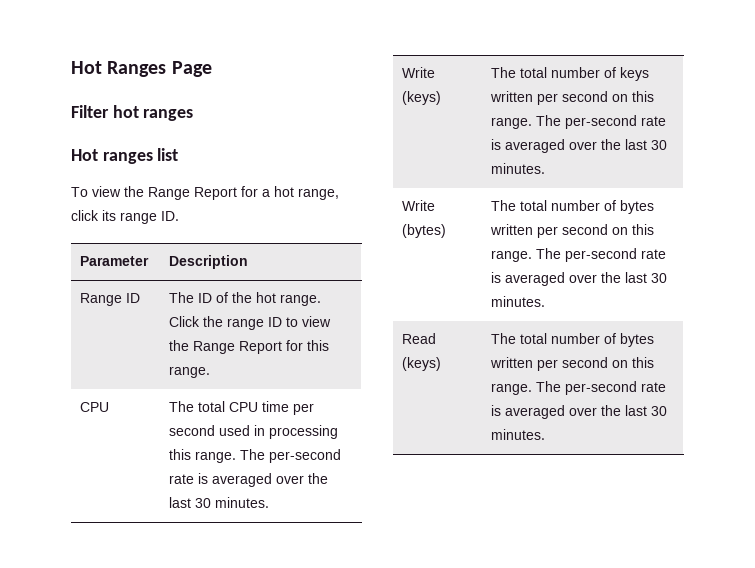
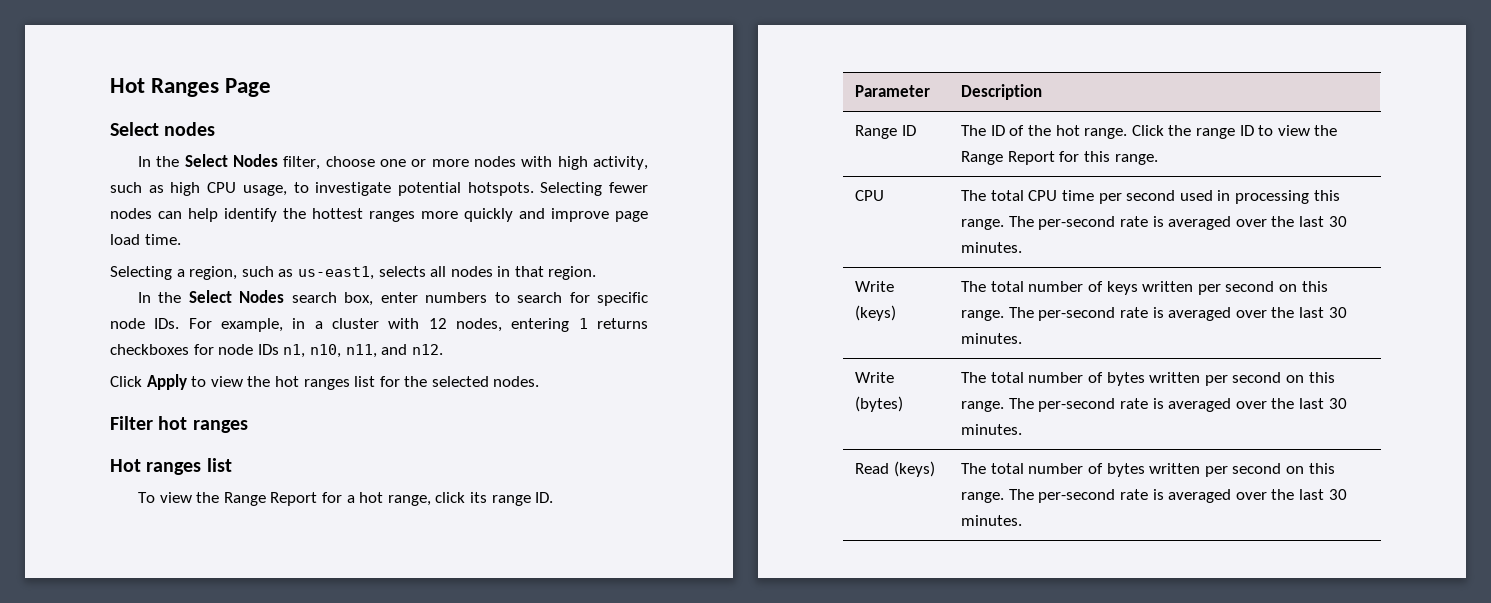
+ Select nodes
+ In the Select Nodes filter, choose one or more nodes with high activity, such as high CPU usage, to investigate potential hotspots. Selecting fewer nodes can help identify the hottest ranges more quickly and improve page load time.
+ Selecting a region, such as us-east1, selects all nodes in that region.
+ In the Select Nodes search box, enter numbers to search for specific node IDs. For example, in a cluster with 12 nodes, entering 1 returns checkboxes for node IDs n1, n10, n11, and n12.
+ Click Apply to view the hot ranges list for the selected nodes.

